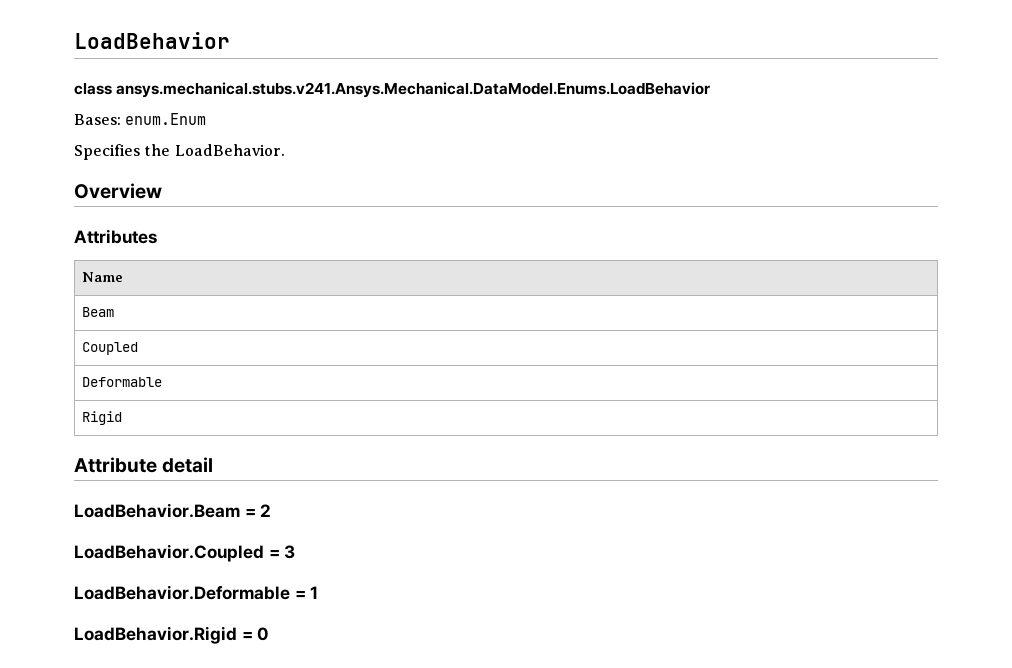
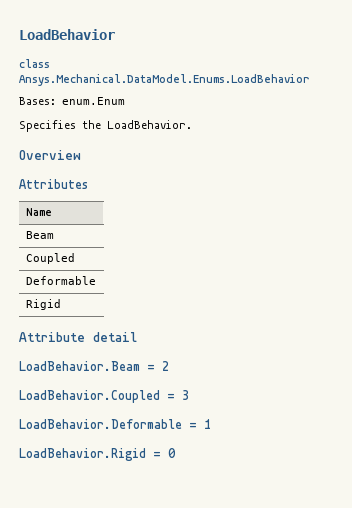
- class ansys.mechanical.stubs.v241.Ansys.Mechanical.DataModel.Enums.LoadBehavior
+ class Ansys.Mechanical.DataModel.Enums.LoadBehavior

